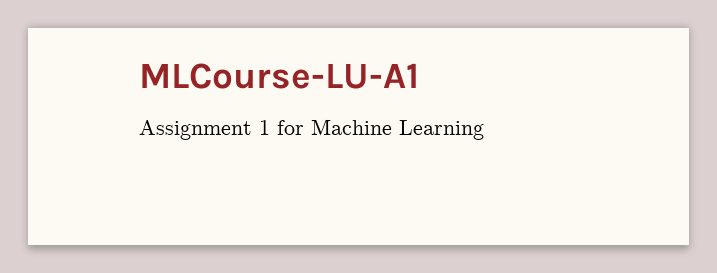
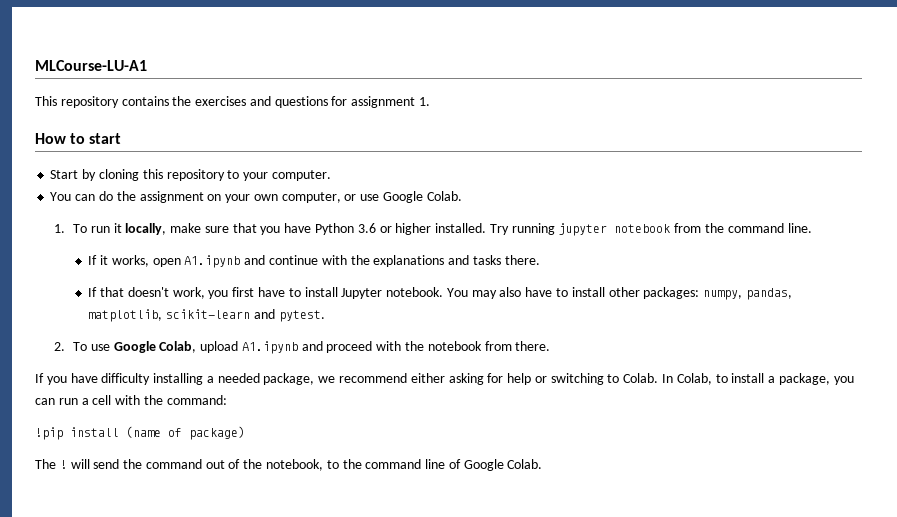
- Assignment 1 for Machine Learning
+ This repository contains the exercises and questions for assignment 1.
+ How to start
+ Start by cloning this repository to your computer.
+ You can do the assignment on your own computer, or use Google Colab.
+ 1. To run it locally, make sure that you have Python 3.6 or higher installed. Try running jupyter notebook from the command line.
+ If it works, open A1.ipynb and continue with the explanations and tasks there.
+ If that doesn't work, you first have to install Jupyter notebook. You may also have to install other packages: numpy, pandas, matplotlib, scikit-learn and pytest.
+ 2. To use Google Colab, upload A1.ipynb and proceed with the notebook from there.
+ If you have difficulty installing a needed package, we recommend either asking for help or switching to Colab. In Colab, to install a package, you can run a cell with the command:
+ !pip install (name of package)
+ The ! will send the command out of the notebook, to the command line of Google Colab.

